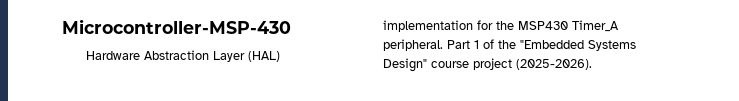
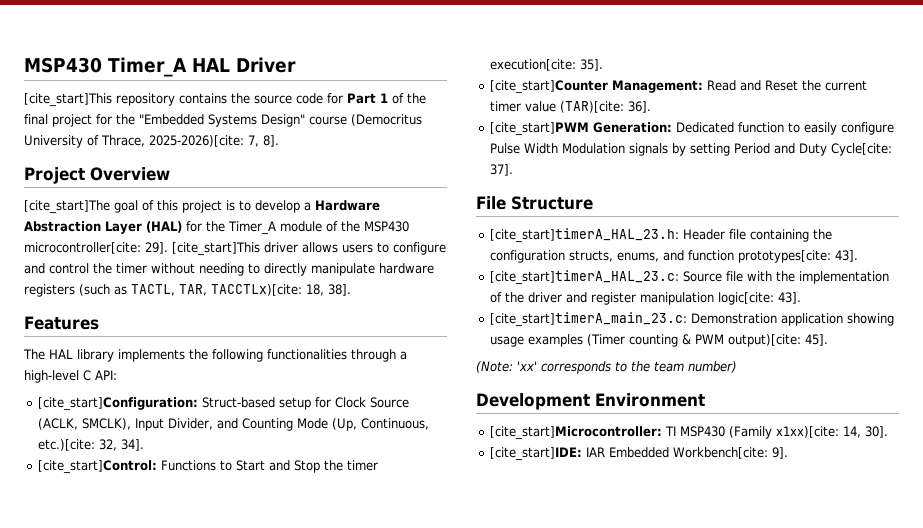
- Microcontroller-MSP-430
- Hardware Abstraction Layer (HAL) implementation for the MSP430 Timer_A peripheral. Part 1 of the "Embedded Systems Design" course project (2025-2026).
+ MSP430 Timer_A HAL Driver
+ [cite_start]This repository contains the source code for Part 1 of the final project for the "Embedded Systems Design" course (Democritus University of Thrace, 2025-2026)[cite: 7, 8].
+ Project Overview
+ [cite_start]The goal of this project is to develop a Hardware Abstraction Layer (HAL) for the Timer_A module of the MSP430 microcontroller[cite: 29]. [cite_start]This driver allows users to configure and control the timer without needing to directly manipulate hardware registers (such as TACTL, TAR, TACCTLx)[cite: 18, 38].
+ Features
+ The HAL library implements the following functionalities through a high-level C API:
+ [cite_start]Configuration: Struct-based setup for Clock Source (ACLK, SMCLK), Input Divider, and Counting Mode (Up, Continuous, etc.)[cite: 32, 34].
+ [cite_start]Control: Functions to Start and Stop the timer execution[cite: 35].
+ [cite_start]Counter Management: Read and Reset the current timer value (TAR)[cite: 36].
+ [cite_start]PWM Generation: Dedicated function to easily configure Pulse Width Modulation signals by setting Period and Duty Cycle[cite: 37].
+ File Structure
+ [cite_start]timerA_HAL_23.h: Header file containing the configuration structs, enums, and function prototypes[cite: 43].
+ [cite_start]timerA_HAL_23.c: Source file with the implementation of the driver and register manipulation logic[cite: 43].
+ [cite_start]timerA_main_23.c: Demonstration application showing usage examples (Timer counting & PWM output)[cite: 45].
+ (Note: 'xx' corresponds to the team number)
+ Development Environment
+ [cite_start]Microcontroller: TI MSP430 (Family x1xx)[cite: 14, 30].
+ [cite_start]IDE: IAR Embedded Workbench[cite: 9].

